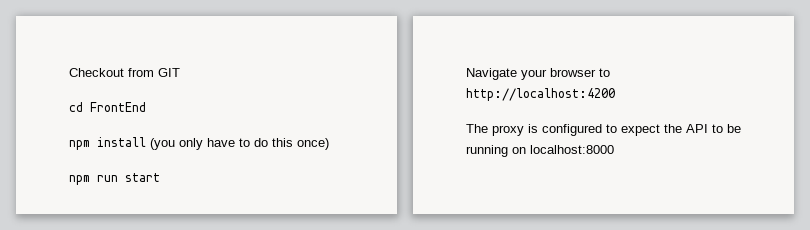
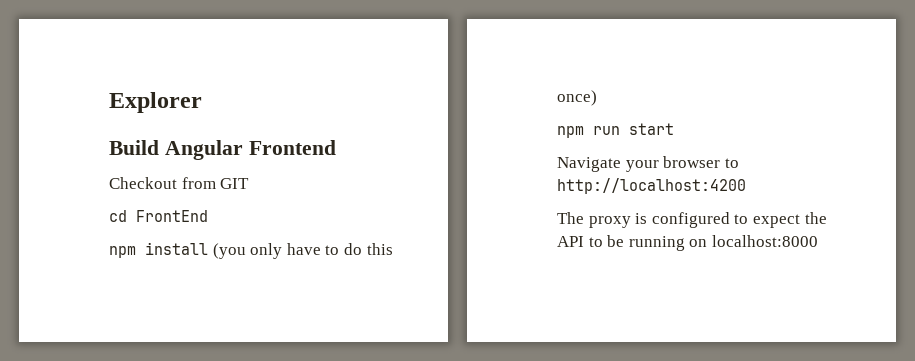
+ Explorer
+ Build Angular Frontend

